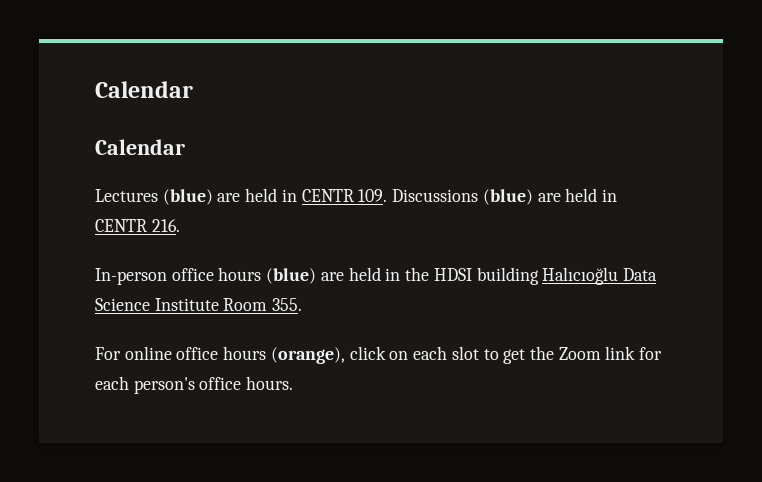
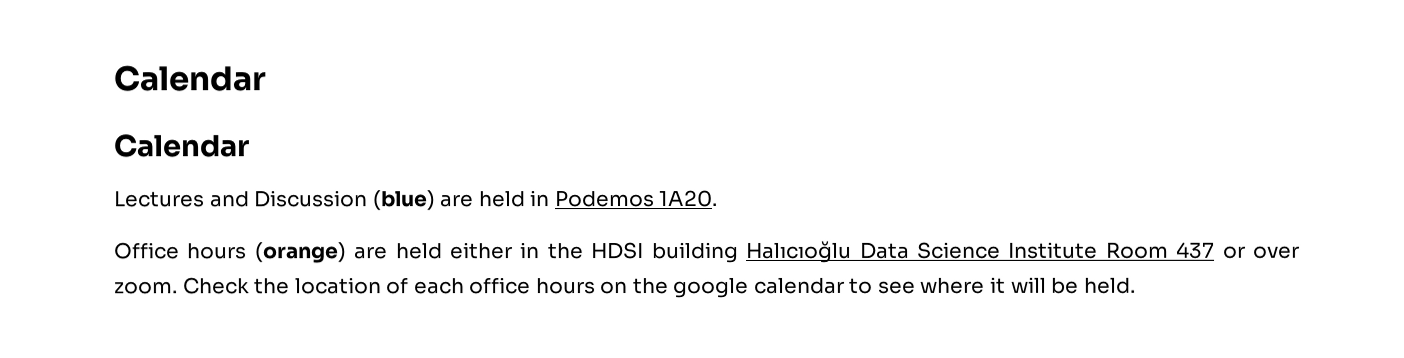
- Lectures (blue) are held in CENTR 109. Discussions (blue) are held in CENTR 216.
- In-person office hours (blue) are held in the HDSI building Halıcıoğlu Data Science Institute Room 355.
- For online office hours (orange), click on each slot to get the Zoom link for each person's office hours.
+ Lectures and Discussion (blue) are held in Podemos 1A20.
+ Office hours (orange) are held either in the HDSI building Halıcıoğlu Data Science Institute Room 437 or over zoom. Check the location of each office hours on the google calendar to see where it will be held.

